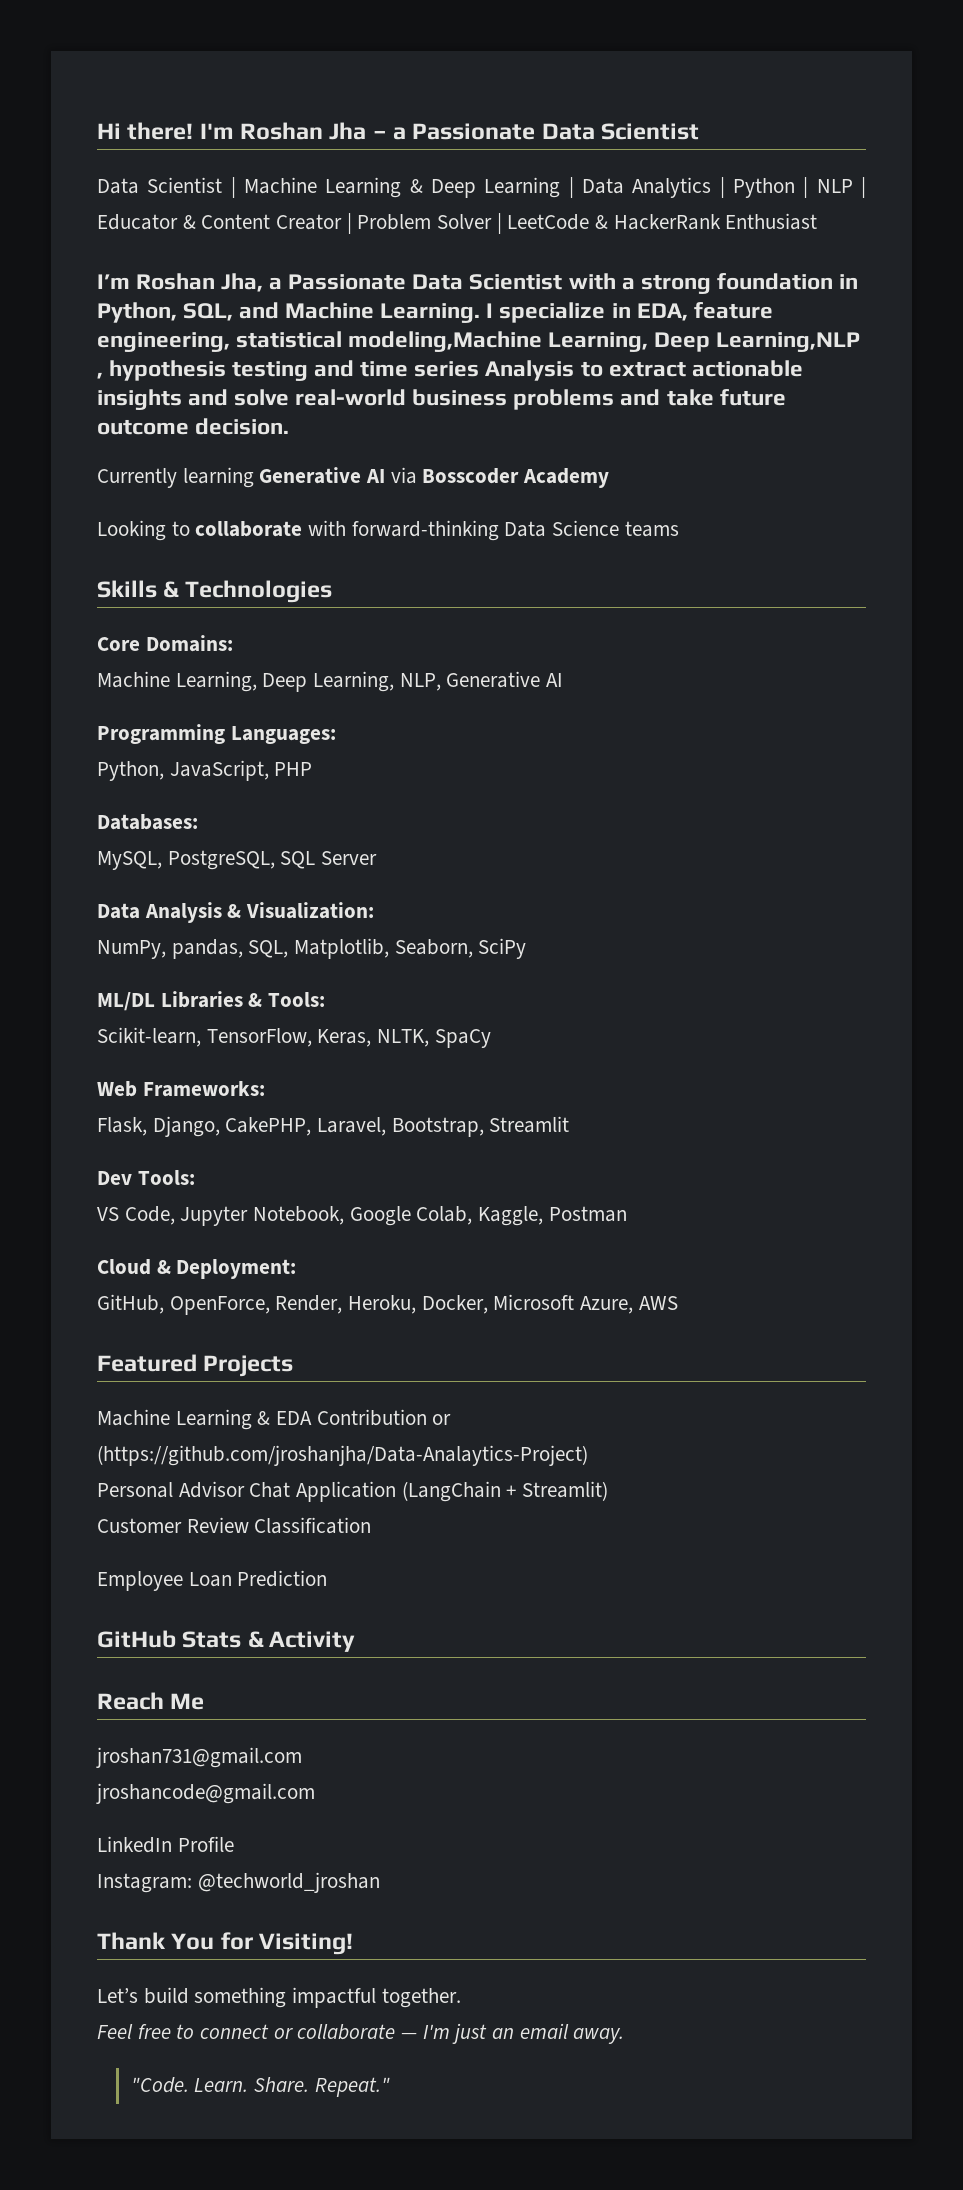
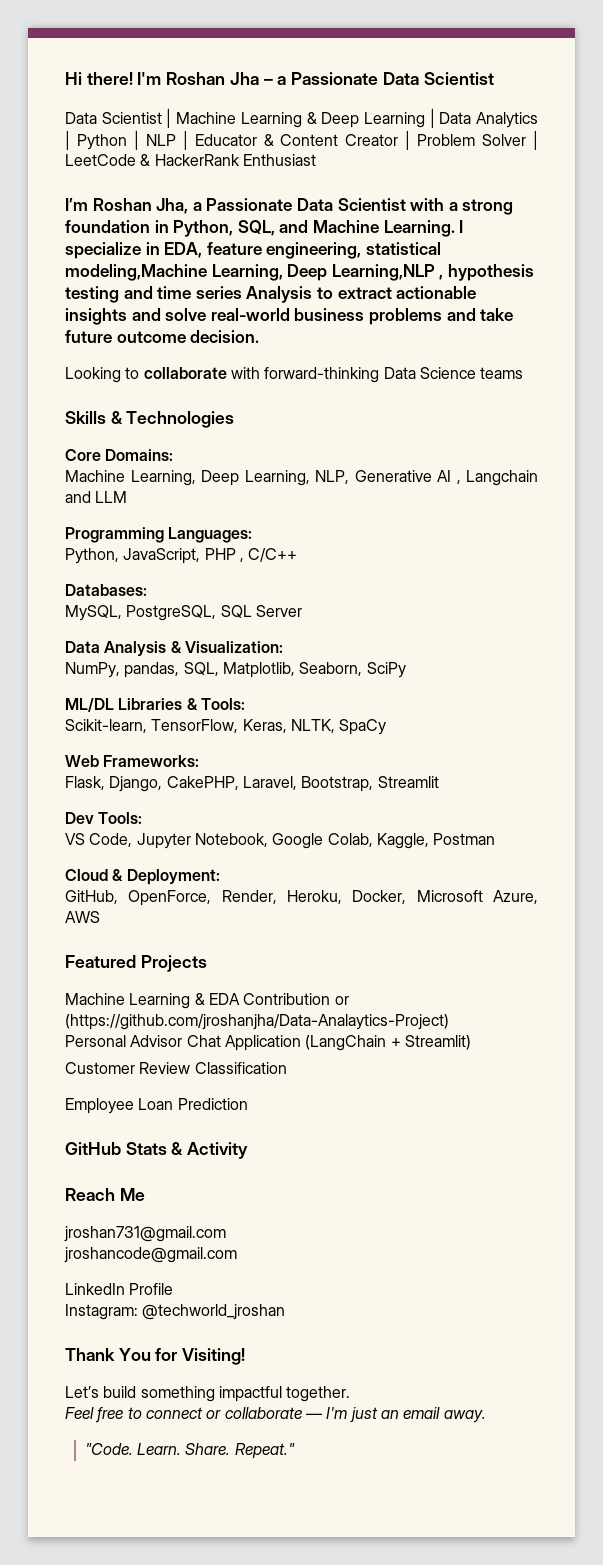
- Currently learning Generative AI via Bosscoder Academy
- Machine Learning, Deep Learning, NLP, Generative AI
+ Machine Learning, Deep Learning, NLP, Generative AI , Langchain and LLM
- Python, JavaScript, PHP
+ Python, JavaScript, PHP , C/C++

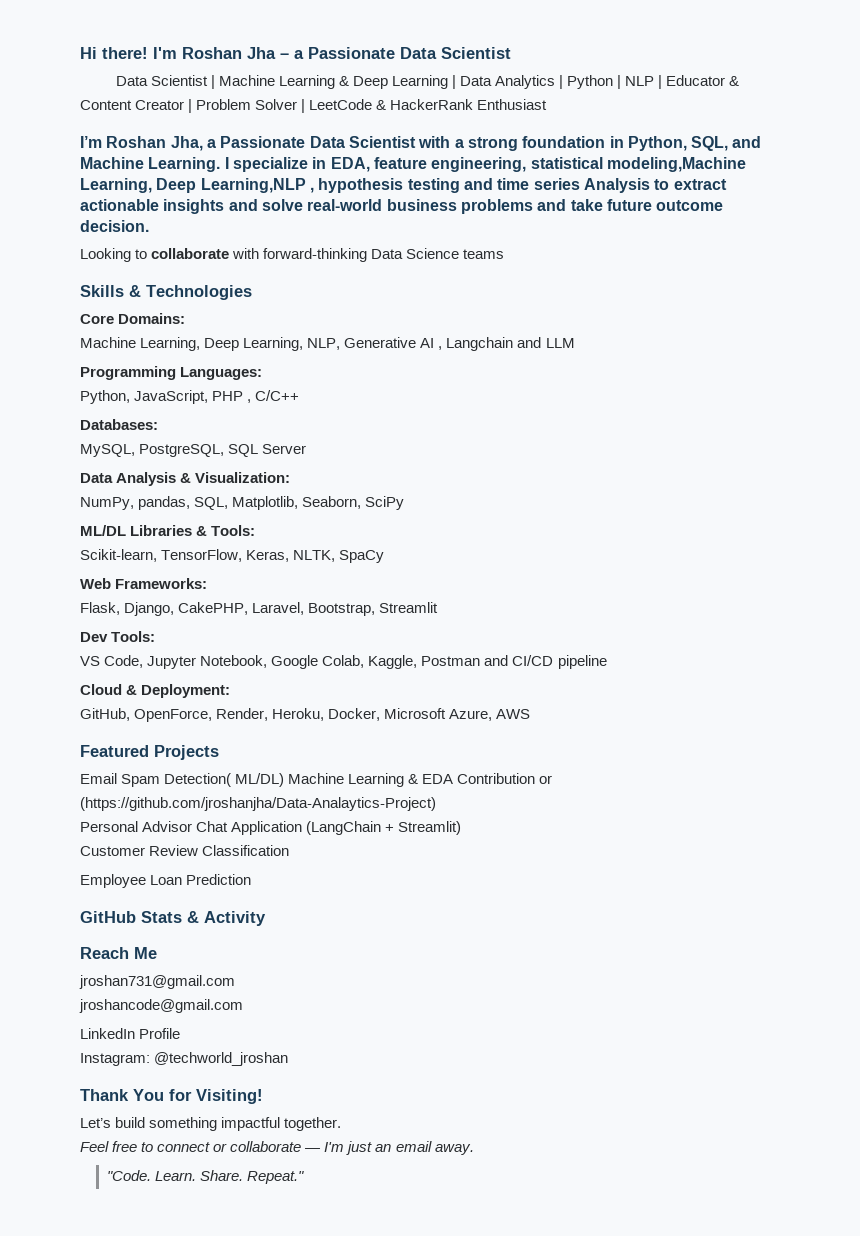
- VS Code, Jupyter Notebook, Google Colab, Kaggle, Postman
+ VS Code, Jupyter Notebook, Google Colab, Kaggle, Postman and CI/CD pipeline
- Machine Learning & EDA Contribution or (https://github.com/jroshanjha/Data-Analaytics-Project)
+ Email Spam Detection( ML/DL) Machine Learning & EDA Contribution or (https://github.com/jroshanjha/Data-Analaytics-Project)

